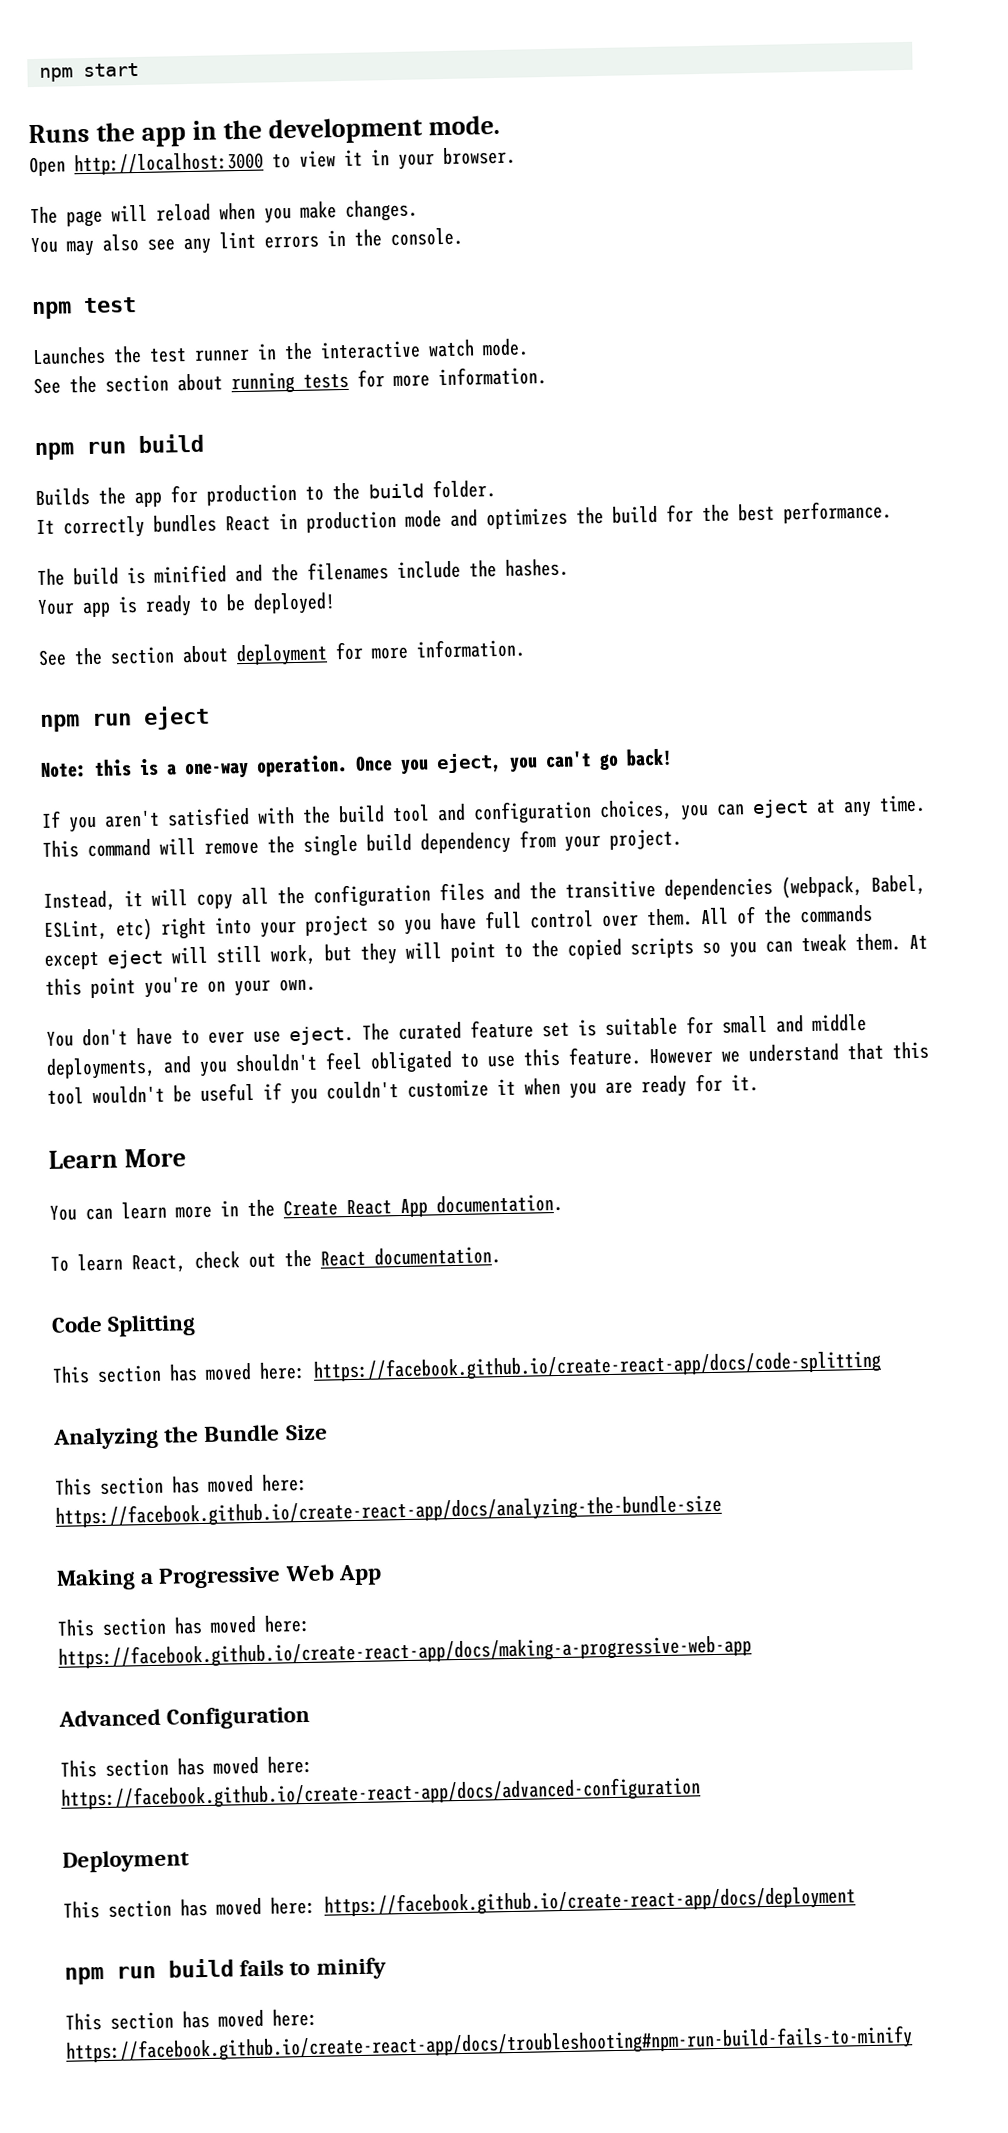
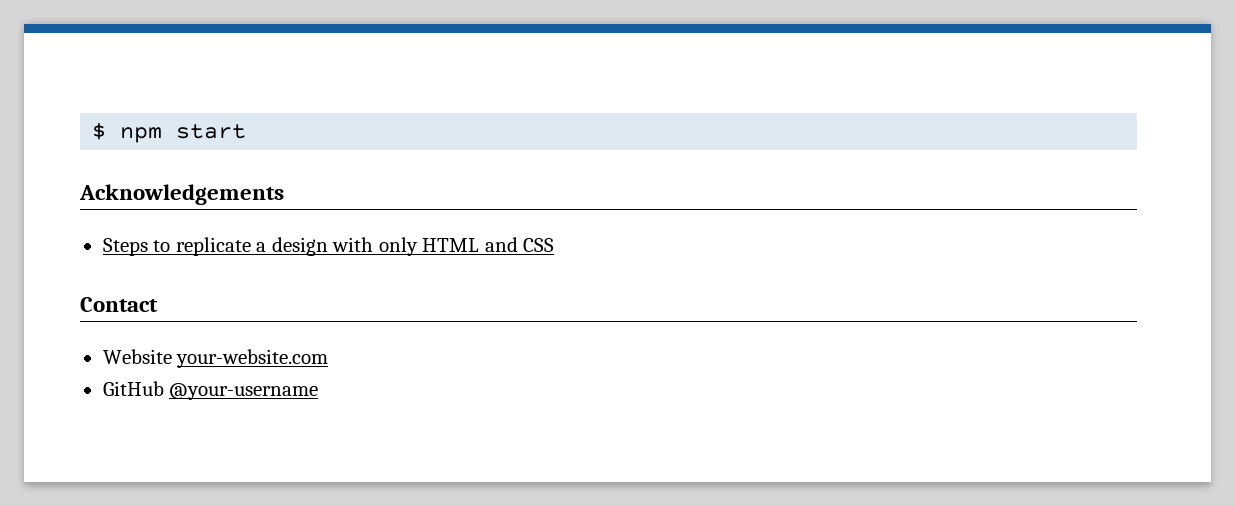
- npm start
+ $ npm start
- Runs the app in the development mode.
- Open http://localhost:3000 to view it in your browser.
- The page will reload when you make changes.
- You may also see any lint errors in the console.
- npm test
- Launches the test runner in the interactive watch mode.
- See the section about running tests for more information.
- npm run build
- Builds the app for production to the build folder.
- It correctly bundles React in production mode and optimizes the build for the best performance.
- The build is minified and the filenames include the hashes.
- Your app is ready to be deployed!
- See the section about deployment for more information.
- npm run eject
- Note: this is a one-way operation. Once you eject, you can't go back!
- If you aren't satisfied with the build tool and configuration choices, you can eject at any time. This command will remove the single build dependency from your project.
- Instead, it will copy all the configuration files and the transitive dependencies (webpack, Babel, ESLint, etc) right into your project so you have full control over them. All of the commands except eject will still work, but they will point to the copied scripts so you can tweak them. At this point you're on your own.
- You don't have to ever use eject. The curated feature set is suitable for small and middle deployments, and you shouldn't feel obligated to use this feature. However we understand that this tool wouldn't be useful if you couldn't customize it when you are ready for it.
- Learn More
- You can learn more in the Create React App documentation.
- To learn React, check out the React documentation.
- Code Splitting
- This section has moved here: https://facebook.github.io/create-react-app/docs/code-splitting
- Analyzing the Bundle Size
- This section has moved here: https://facebook.github.io/create-react-app/docs/analyzing-the-bundle-size
- Making a Progressive Web App
- This section has moved here: https://facebook.github.io/create-react-app/docs/making-a-progressive-web-app
- Advanced Configuration
- This section has moved here: https://facebook.github.io/create-react-app/docs/advanced-configuration
- Deployment
- This section has moved here: https://facebook.github.io/create-react-app/docs/deployment
- npm run build fails to minify
- This section has moved here: https://facebook.github.io/create-react-app/docs/troubleshooting#npm-run-build-fails-to-minify
+ Acknowledgements
+ Steps to replicate a design with only HTML and CSS
+ Contact
+ Website your-website.com
+ GitHub @your-username

